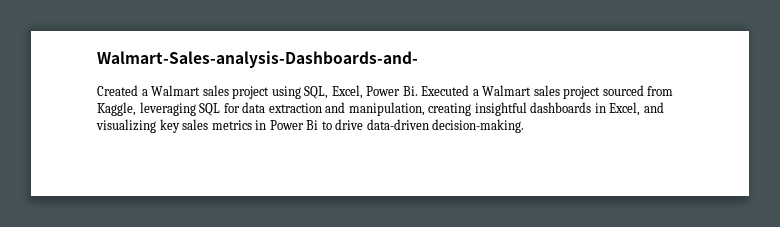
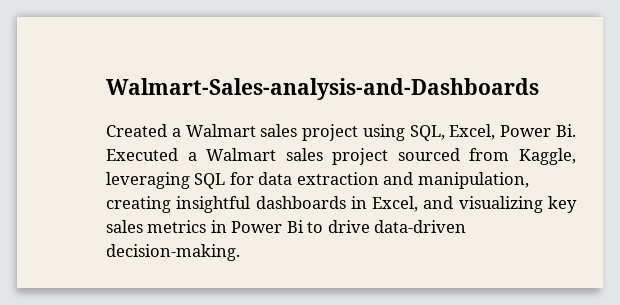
- Walmart-Sales-analysis-Dashboards-and-
+ Walmart-Sales-analysis-and-Dashboards

